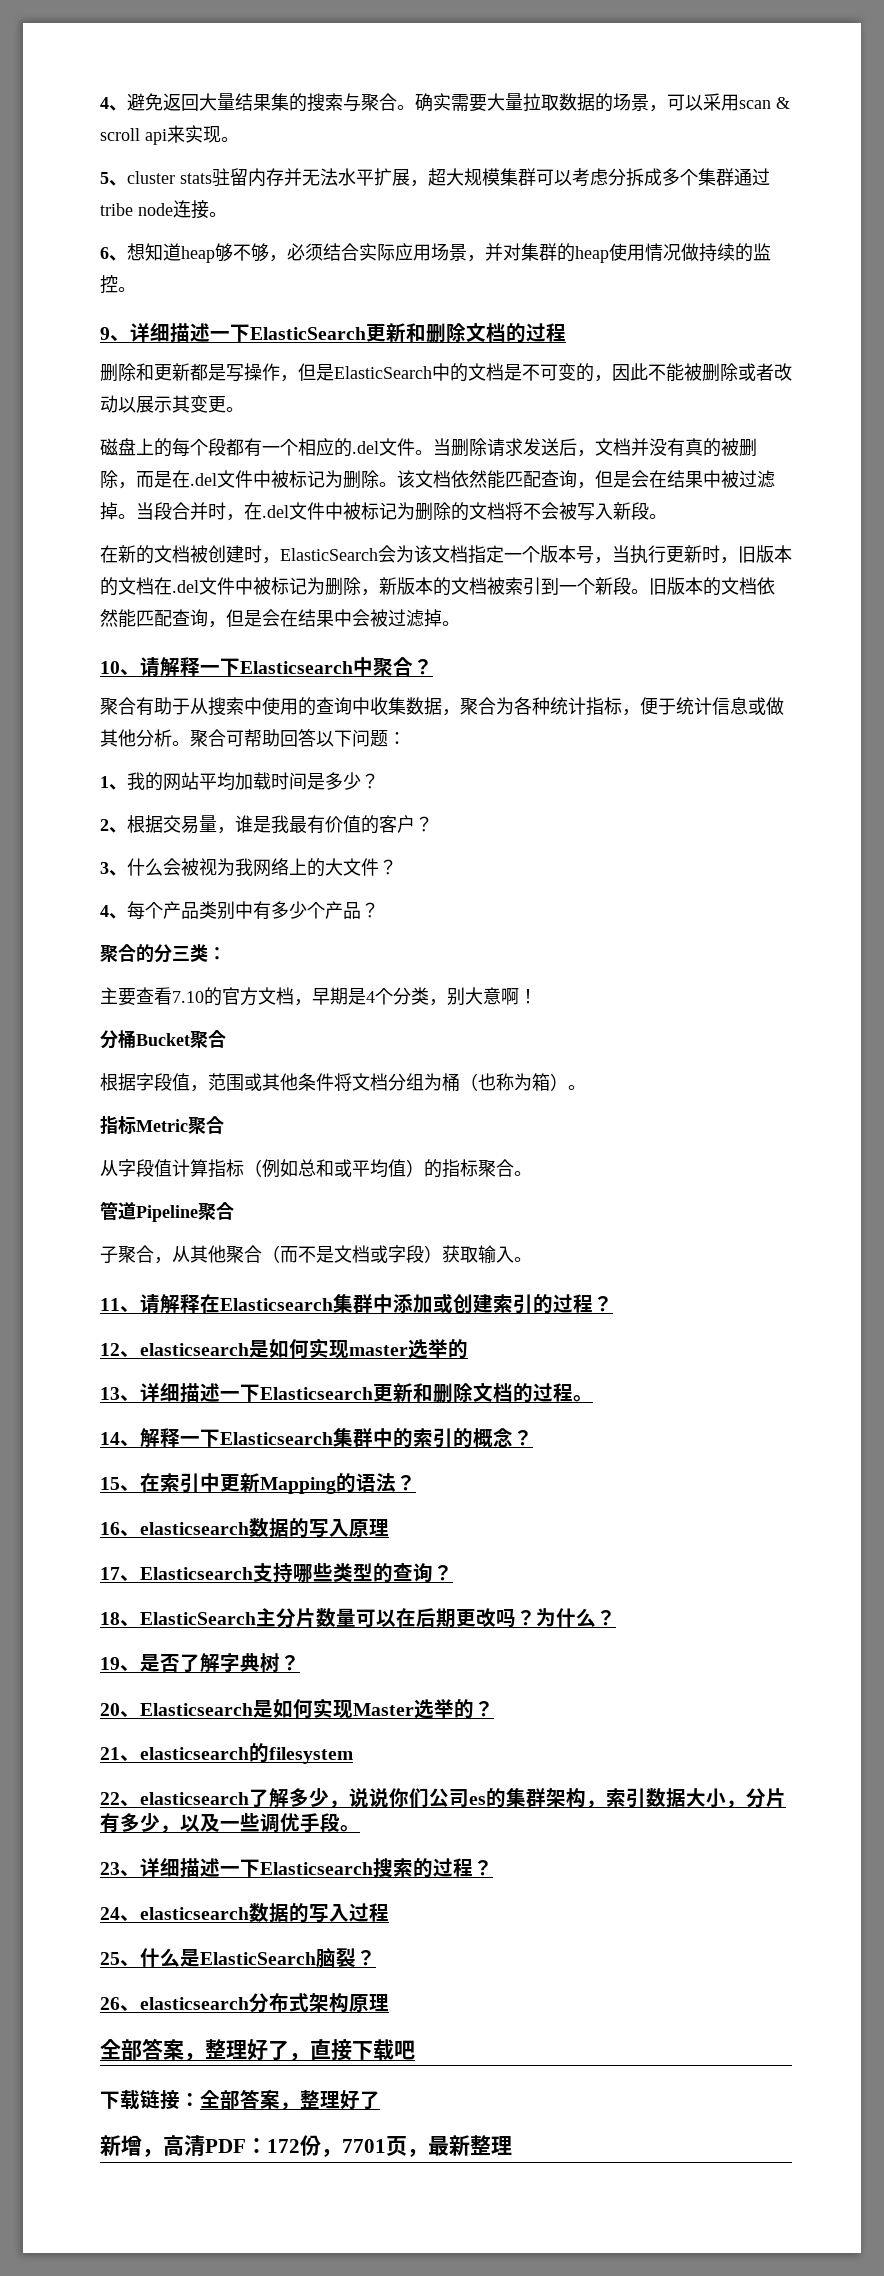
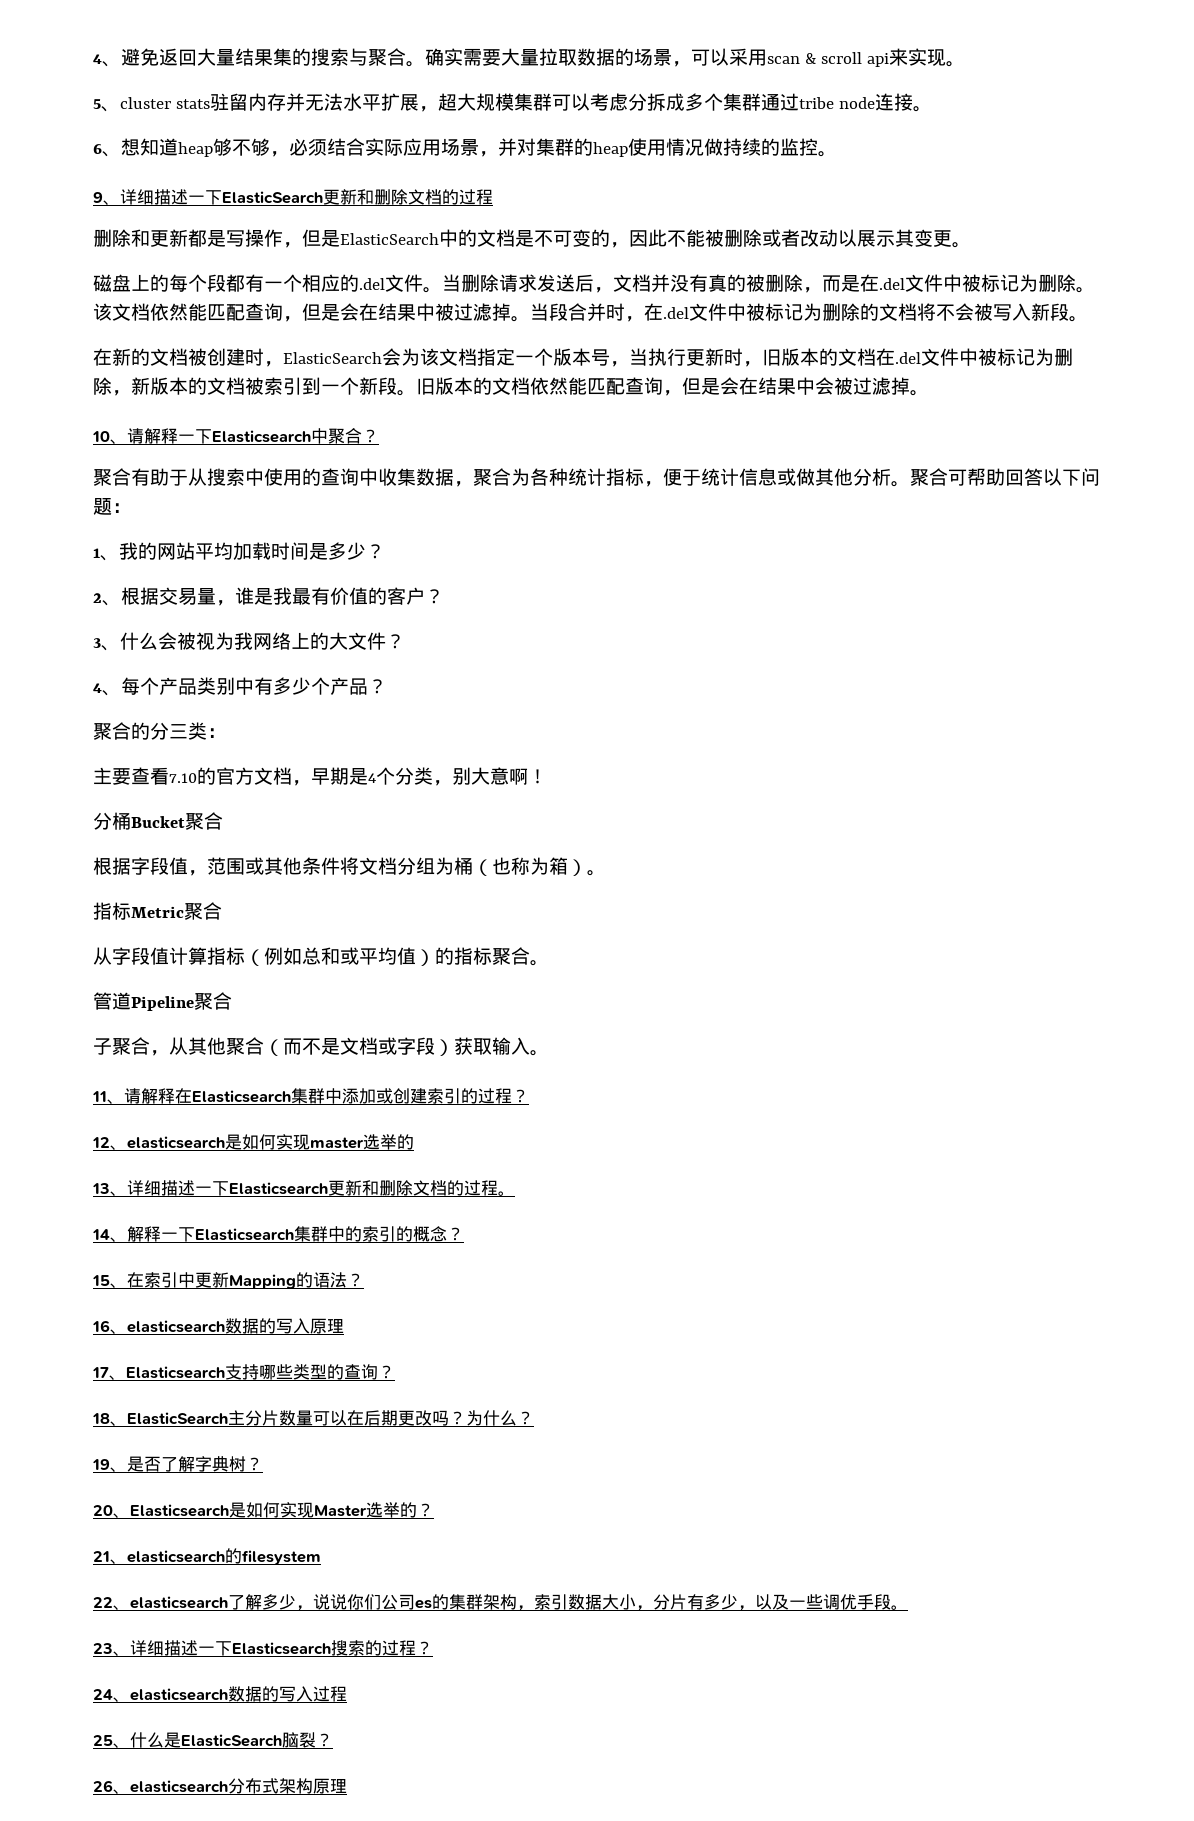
- 全部答案，整理好了，直接下载吧
- 下载链接：全部答案，整理好了
- 新增，高清PDF：172份，7701页，最新整理

